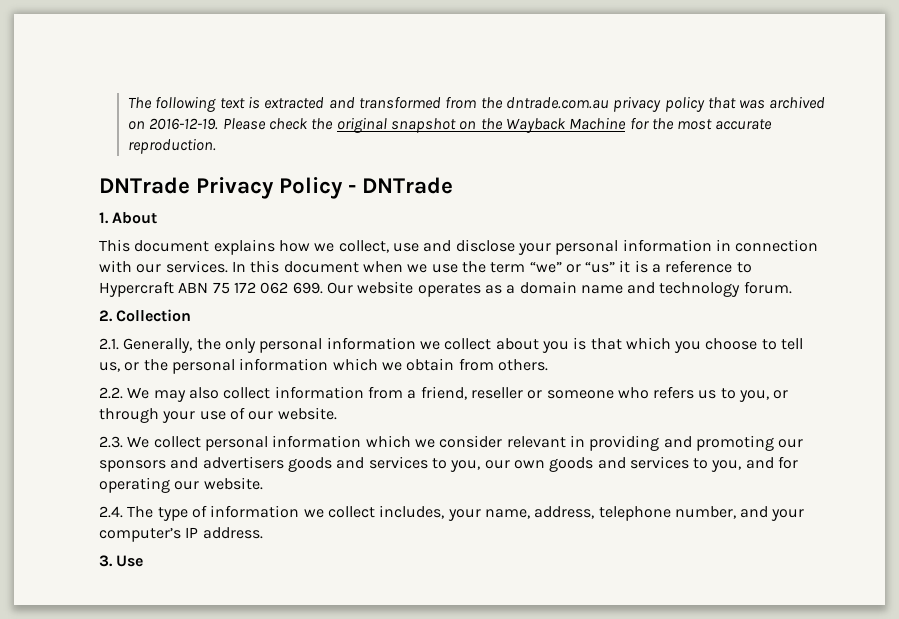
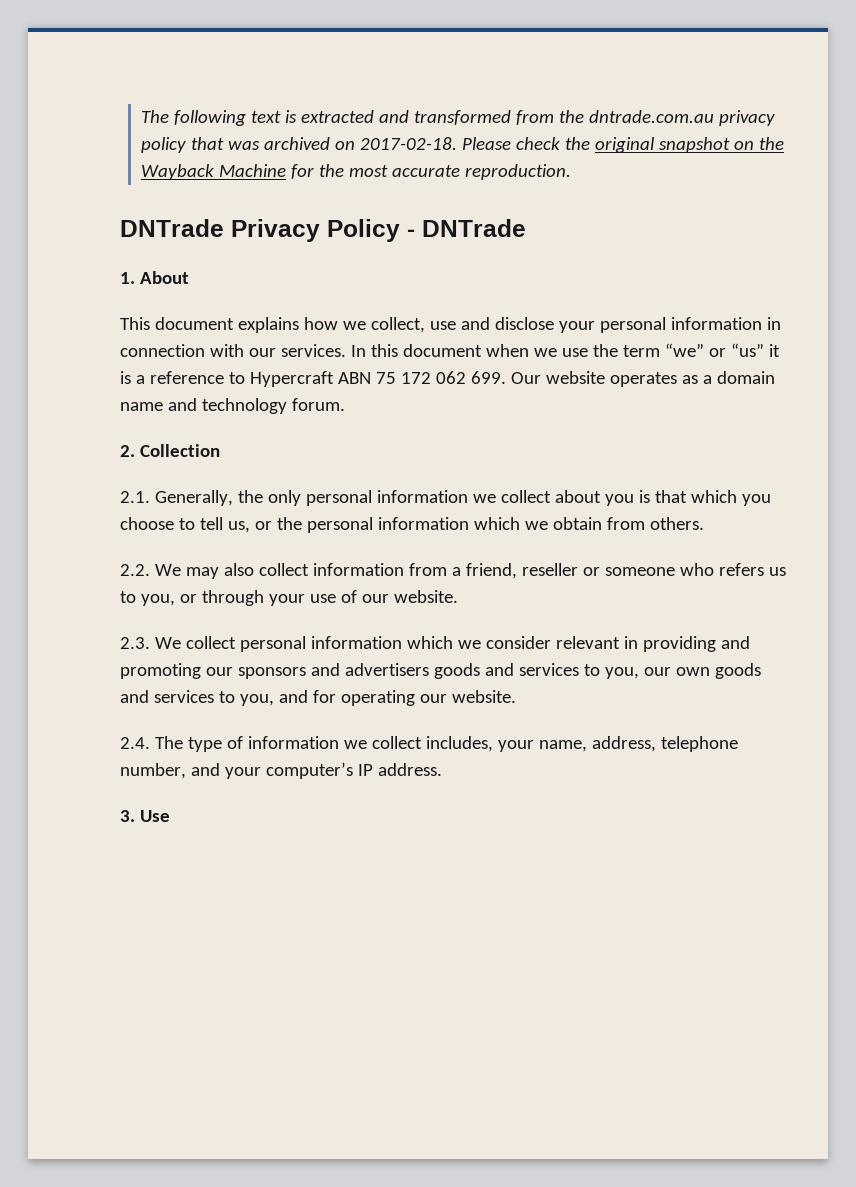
- The following text is extracted and transformed from the dntrade.com.au privacy policy that was archived on 2016-12-19.
+ The following text is extracted and transformed from the dntrade.com.au privacy policy that was archived on 2017-02-18.

